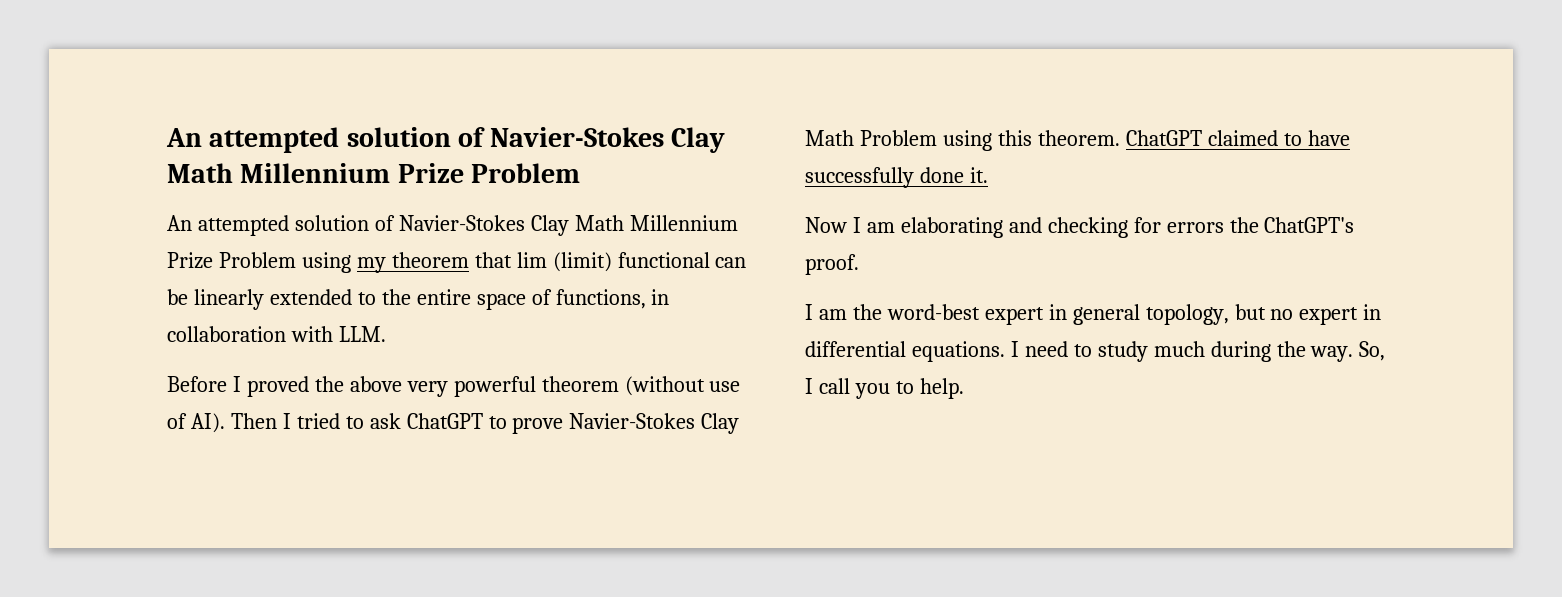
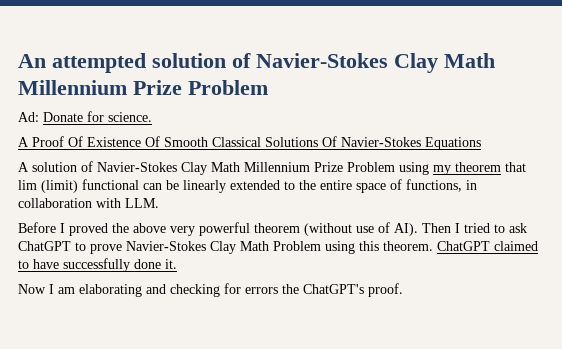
- An attempted solution of Navier-Stokes Clay Math Millennium Prize Problem using my theorem that lim (limit) functional can be linearly extended to the entire space of functions, in collaboration with LLM.
+ Ad: Donate for science.
+ A Proof Of Existence Of Smooth Classical Solutions Of Navier-Stokes Equations
+ A solution of Navier-Stokes Clay Math Millennium Prize Problem using my theorem that lim (limit) functional can be linearly extended to the entire space of functions, in collaboration with LLM.
- I am the word-best expert in general topology, but no expert in differential equations. I need to study much during the way. So, I call you to help.

